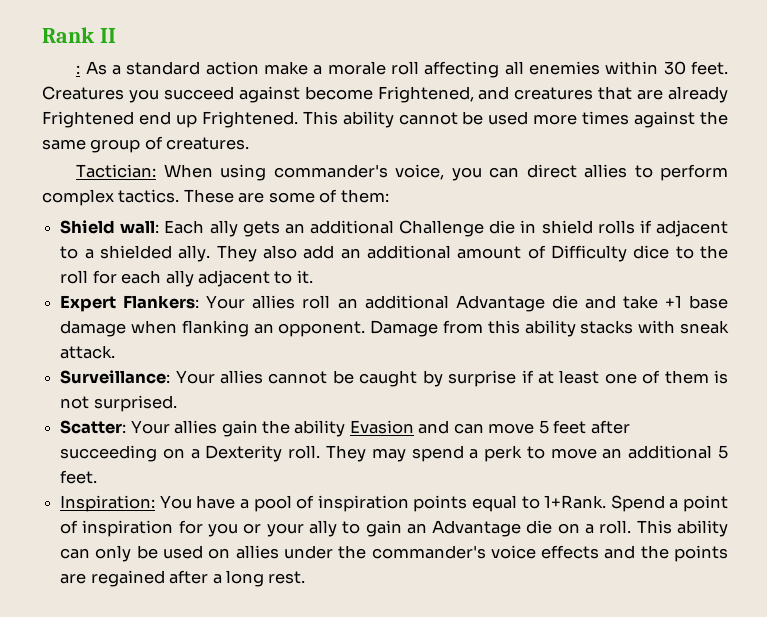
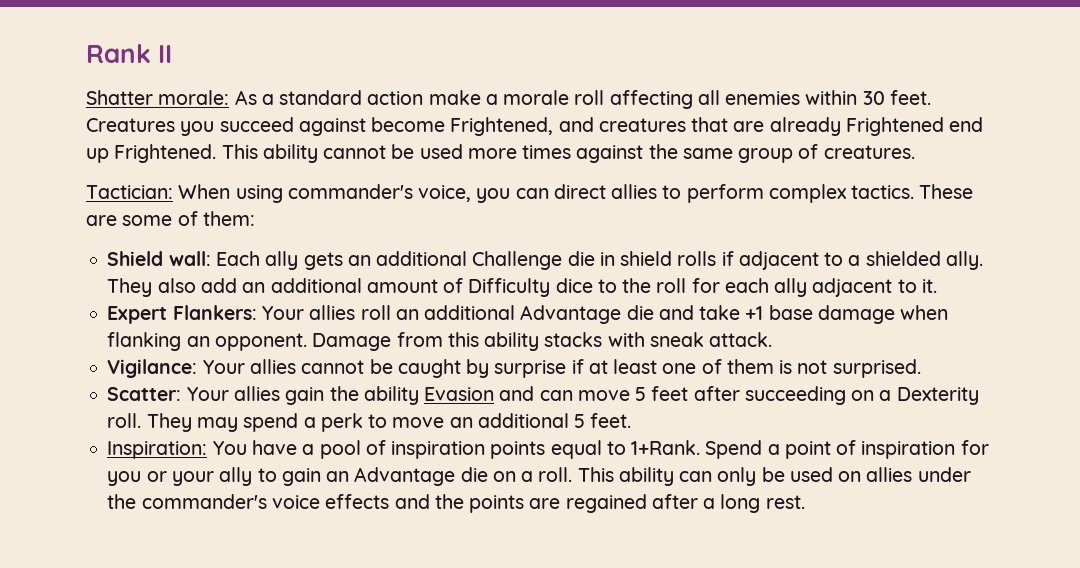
- : As a standard action make a morale roll affecting all enemies within 30 feet.
+ Shatter morale: As a standard action make a morale roll affecting all enemies within 30 feet.
- Surveillance: Your allies cannot be caught by surprise if at least one of them is not surprised.
+ Vigilance: Your allies cannot be caught by surprise if at least one of them is not surprised.

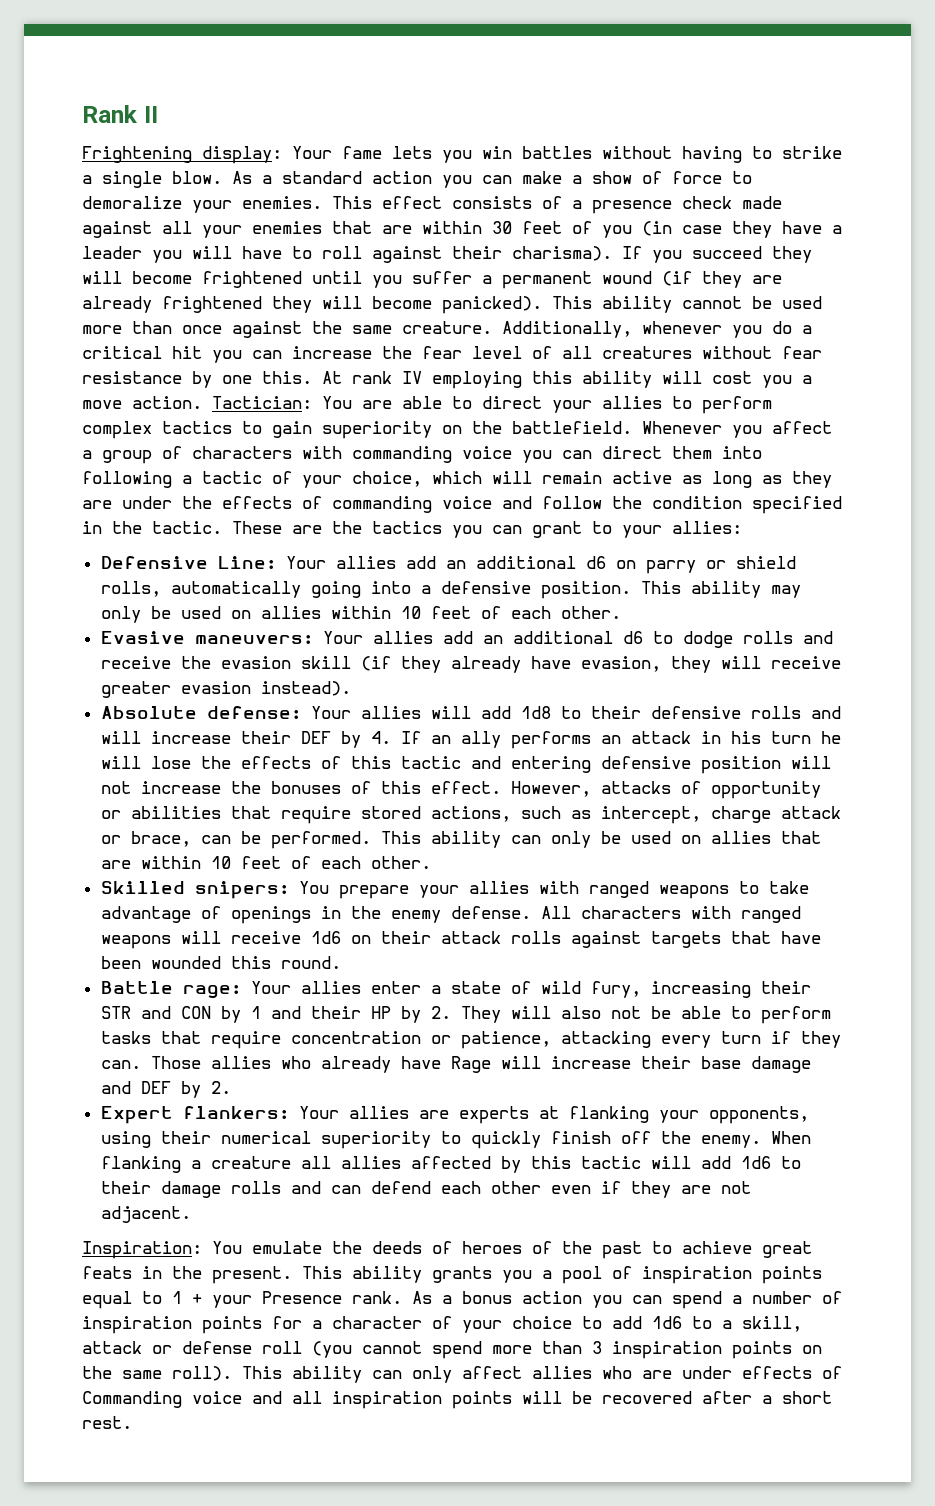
- Shatter morale: As a standard action make a morale roll affecting all enemies within 30 feet. Creatures you succeed against become Frightened, and creatures that are already Frightened end up Frightened.
+ Frightening display: Your fame lets you win battles without having to strike a single blow. As a standard action you can make a show of force to demoralize your enemies. This effect consists of a presence check made against all your enemies that are within 30 feet of you (in case they have a leader you will have to roll against their charisma). If you succeed they will become frightened until you suffer a permanent wound (if they are already frightened they will become panicked).
- This ability cannot be used more times against the same group of creatures.
- Tactician: When using commander's voice, you can direct allies to perform complex tactics. These are some of them:
- Shield wall: Each ally gets an additional Challenge die in shield rolls if adjacent to a shielded ally. They also add an additional amount of Difficulty dice to the roll for each ally adjacent to it.
- Expert Flankers: Your allies roll an additional Advantage die and take +1 base damage when flanking an opponent. Damage from this ability stacks with sneak attack.
- Vigilance: Your allies cannot be caught by surprise if at least one of them is not surprised.
- Scatter: Your allies gain the ability Evasion and can move 5 feet after succeeding on a Dexterity roll. They may spend a perk to move an additional 5 feet.
- Inspiration: You have a pool of inspiration points equal to 1+Rank. Spend a point of inspiration for you or your ally to gain an Advantage die on a roll.
+ This ability cannot be used more than once against the same creature. Additionally, whenever you do a critical hit you can increase the fear level of all creatures without fear resistance by one this. At rank IV employing this ability will cost you a move action. Tactician: You are able to direct your allies to perform complex tactics to gain superiority on the battlefield. Whenever you affect a group of characters with commanding voice you can direct them into following a tactic of your choice, which will remain active as long as they are under the effects of commanding voice and follow the condition specified in the tactic. These are the tactics you can grant to your allies:
+ Defensive Line: Your allies add an additional d6 on parry or shield rolls, automatically going into a defensive position. This ability may only be used on allies within 10 feet of each other.
+ Evasive maneuvers: Your allies add an additional d6 to dodge rolls and receive the evasion skill (if they already have evasion, they will receive greater evasion instead).
+ Absolute defense: Your allies will add 1d8 to their defensive rolls and will increase their DEF by 4. If an ally performs an attack in his turn he will lose the effects of this tactic and entering defensive position will not increase the bonuses of this effect. However, attacks of opportunity or abilities that require stored actions, such as intercept, charge attack or brace, can be performed.
- This ability can only be used on allies under the commander's voice effects and the points are regained after a long rest.
+ This ability can only be used on allies that are within 10 feet of each other.
+ Skilled snipers: You prepare your allies with ranged weapons to take advantage of openings in the enemy defense. All characters with ranged weapons will receive 1d6 on their attack rolls against targets that have been wounded this round.
+ Battle rage: Your allies enter a state of wild fury, increasing their STR and CON by 1 and their HP by 2. They will also not be able to perform tasks that require concentration or patience, attacking every turn if they can. Those allies who already have Rage will increase their base damage and DEF by 2.
+ Expert flankers: Your allies are experts at flanking your opponents, using their numerical superiority to quickly finish off the enemy. When flanking a creature all allies affected by this tactic will add 1d6 to their damage rolls and can defend each other even if they are not adjacent.
+ Inspiration: You emulate the deeds of heroes of the past to achieve great feats in the present. This ability grants you a pool of inspiration points equal to 1 + your Presence rank. As a bonus action you can spend a number of inspiration points for a character of your choice to add 1d6 to a skill, attack or defense roll (you cannot spend more than 3 inspiration points on the same roll). This ability can only affect allies who are under effects of Commanding voice and all inspiration points will be recovered after a short rest.

